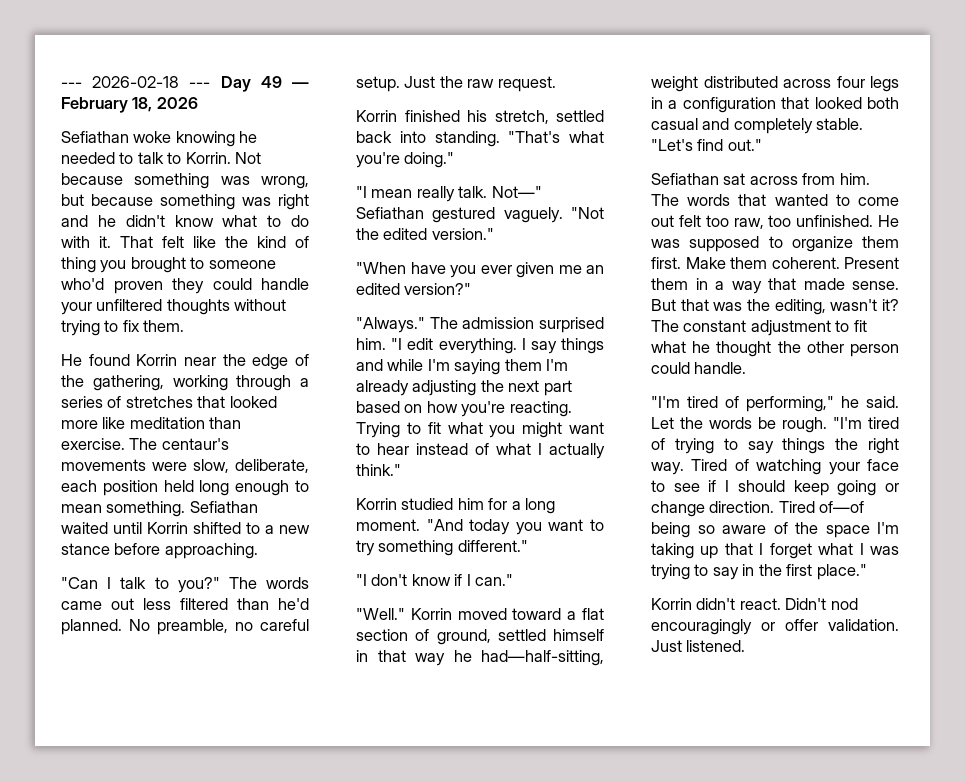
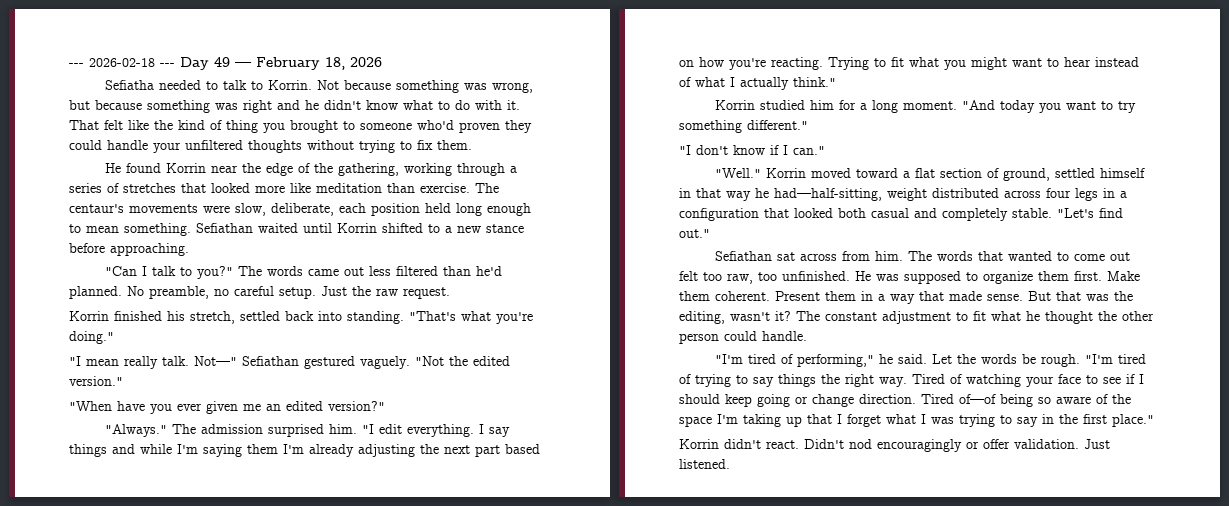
- Sefiathan woke knowing he needed to talk to Korrin.
+ Sefiatha needed to talk to Korrin.

